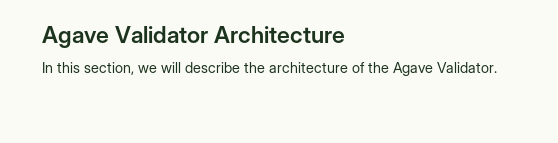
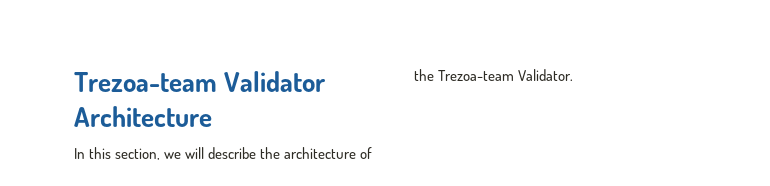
- Agave Validator Architecture
+ Trezoa-team Validator Architecture
- In this section, we will describe the architecture of the Agave Validator.
+ In this section, we will describe the architecture of the Trezoa-team Validator.

